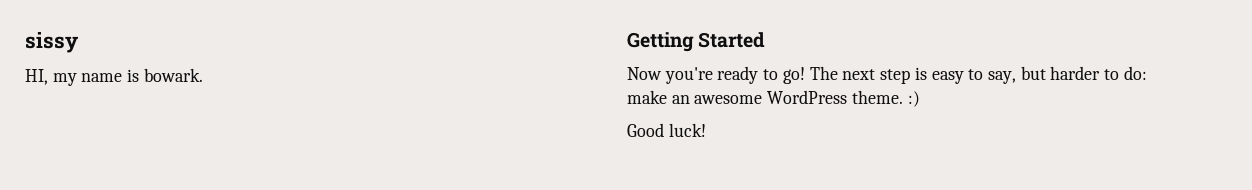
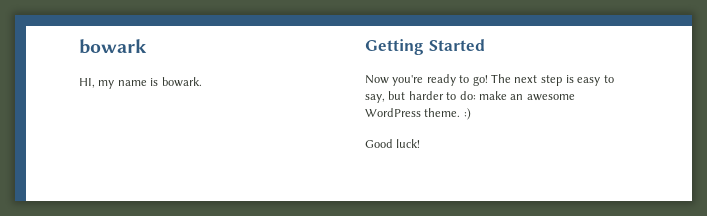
- sissy
+ bowark

